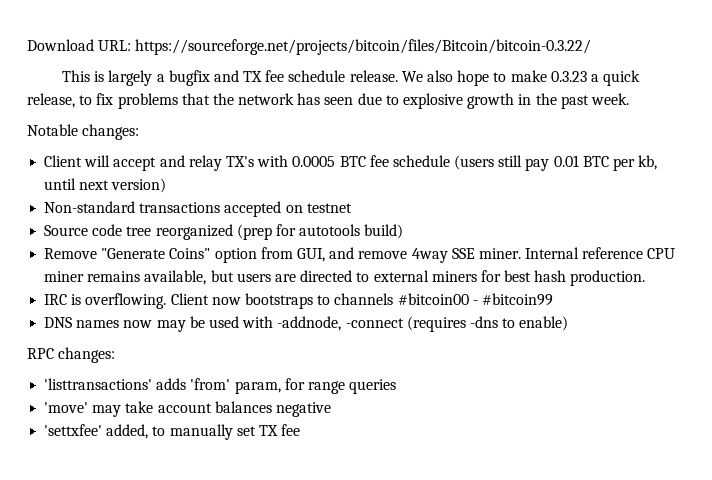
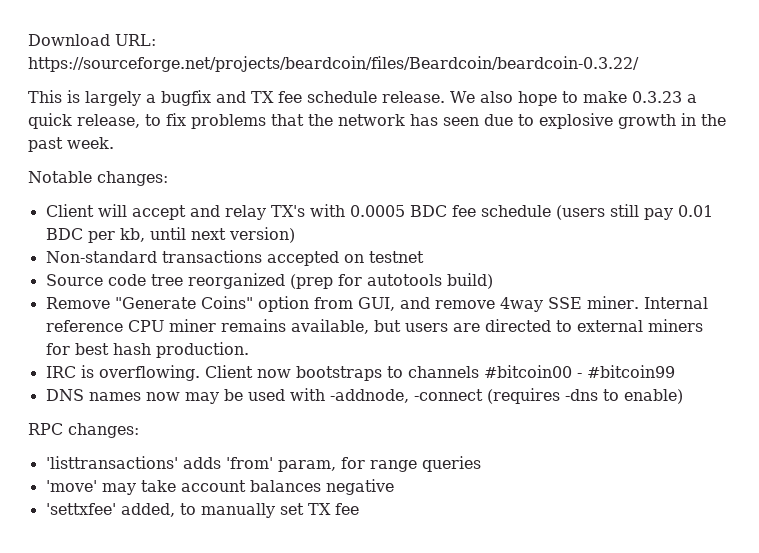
- Download URL: https://sourceforge.net/projects/bitcoin/files/Bitcoin/bitcoin-0.3.22/
+ Download URL: https://sourceforge.net/projects/beardcoin/files/Beardcoin/beardcoin-0.3.22/
- Client will accept and relay TX's with 0.0005 BTC fee schedule (users still pay 0.01 BTC per kb, until next version)
+ Client will accept and relay TX's with 0.0005 BDC fee schedule (users still pay 0.01 BDC per kb, until next version)

